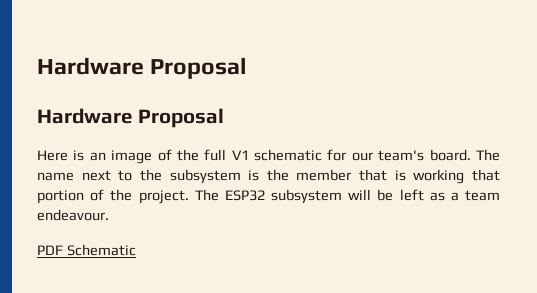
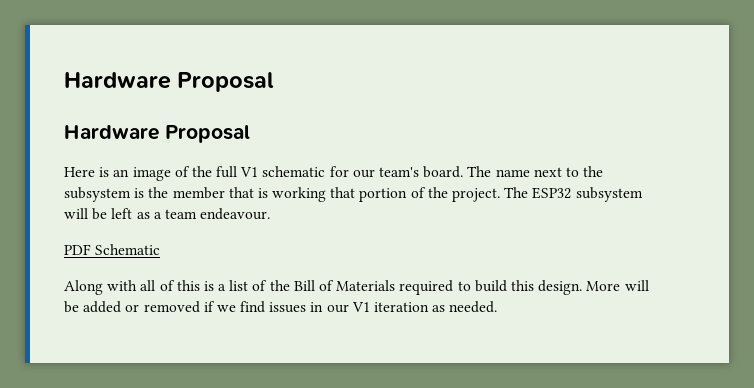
+ Along with all of this is a list of the Bill of Materials required to build this design. More will be added or removed if we find issues in our V1 iteration as needed.

